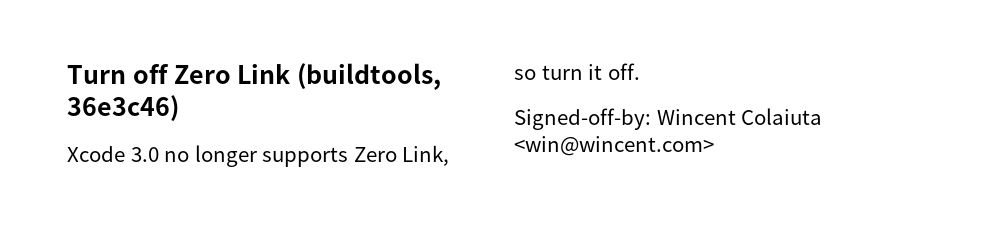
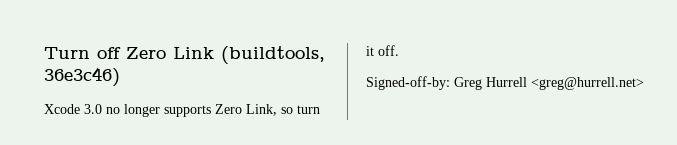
- Signed-off-by: Wincent Colaiuta <win@wincent.com>
+ Signed-off-by: Greg Hurrell <greg@hurrell.net>

